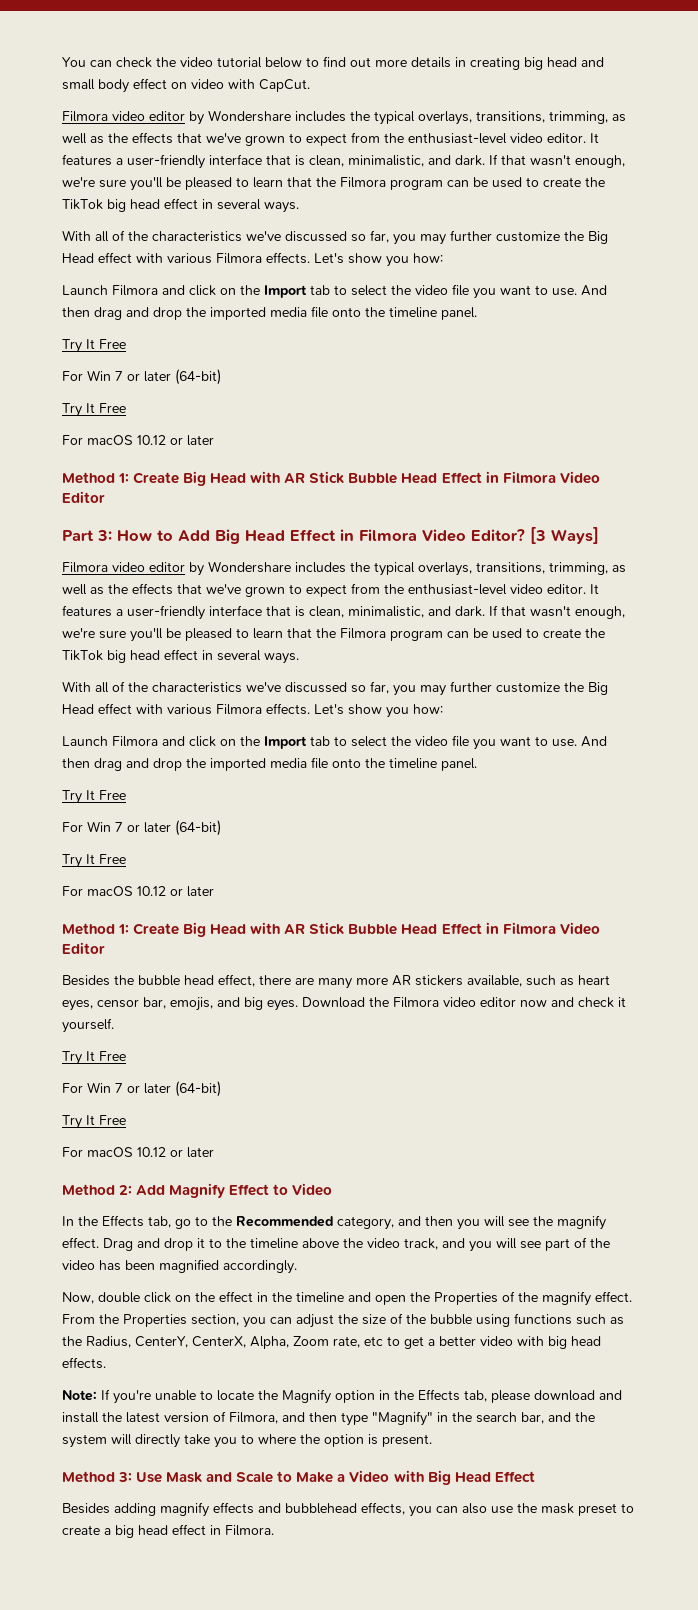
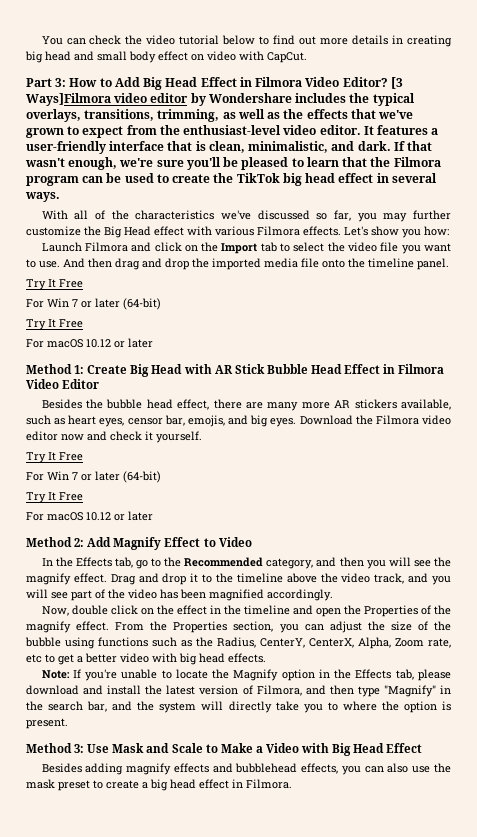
  You can check the video tutorial below to find out more details in creating big head and small body effect on video with CapCut.
- Filmora video editor by Wondershare includes the typical overlays, transitions, trimming, as well as the effects that we've grown to expect from the enthusiast-level video editor. It features a user-friendly interface that is clean, minimalistic, and dark. If that wasn't enough, we're sure you'll be pleased to learn that the Filmora program can be used to create the TikTok big head effect in several ways.
- With all of the characteristics we've discussed so far, you may further customize the Big Head effect with various Filmora effects. Let's show you how:
- Launch Filmora and click on the Import tab to select the video file you want to use. And then drag and drop the imported media file onto the timeline panel.
- Try It Free
- For Win 7 or later (64-bit)
- Try It Free
- For macOS 10.12 or later
- Method 1: Create Big Head with AR Stick Bubble Head Effect in Filmora Video Editor
- [3 Ways]
- Filmora video editor by Wondershare includes the typical overlays, transitions, trimming, as well as the effects that we've grown to expect from the enthusiast-level video editor.
+ [3 Ways]Filmora video editor by Wondershare includes the typical overlays, transitions, trimming, as well as the effects that we've grown to expect from the enthusiast-level video editor.

